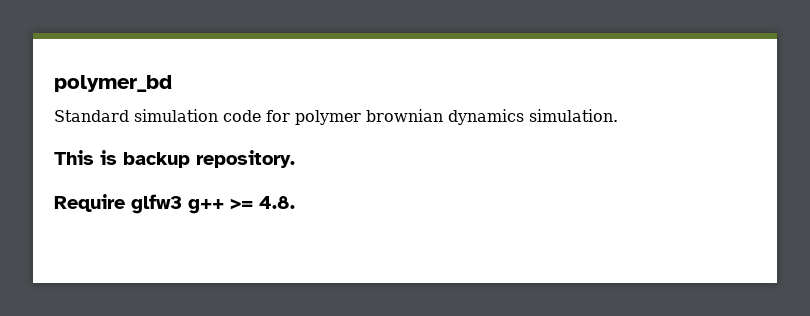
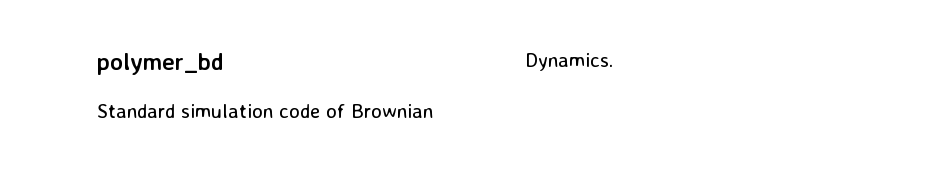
- Standard simulation code for polymer brownian dynamics simulation.
- This is backup repository.
- Require glfw3 g++ >= 4.8.
+ Standard simulation code of Brownian Dynamics.

